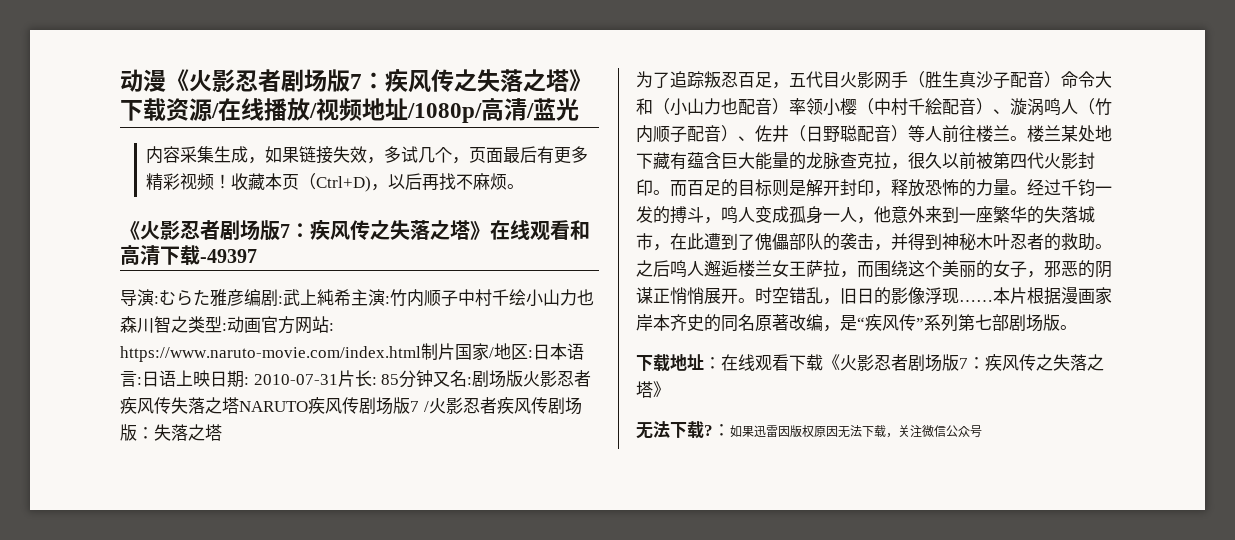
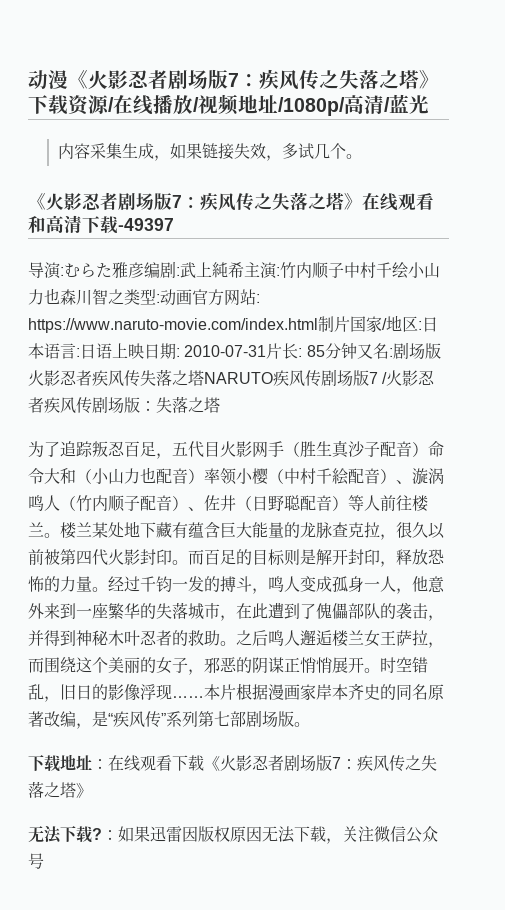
- 内容采集生成，如果链接失效，多试几个，页面最后有更多精彩视频！收藏本页（Ctrl+D)，以后再找不麻烦。
+ 内容采集生成，如果链接失效，多试几个。

